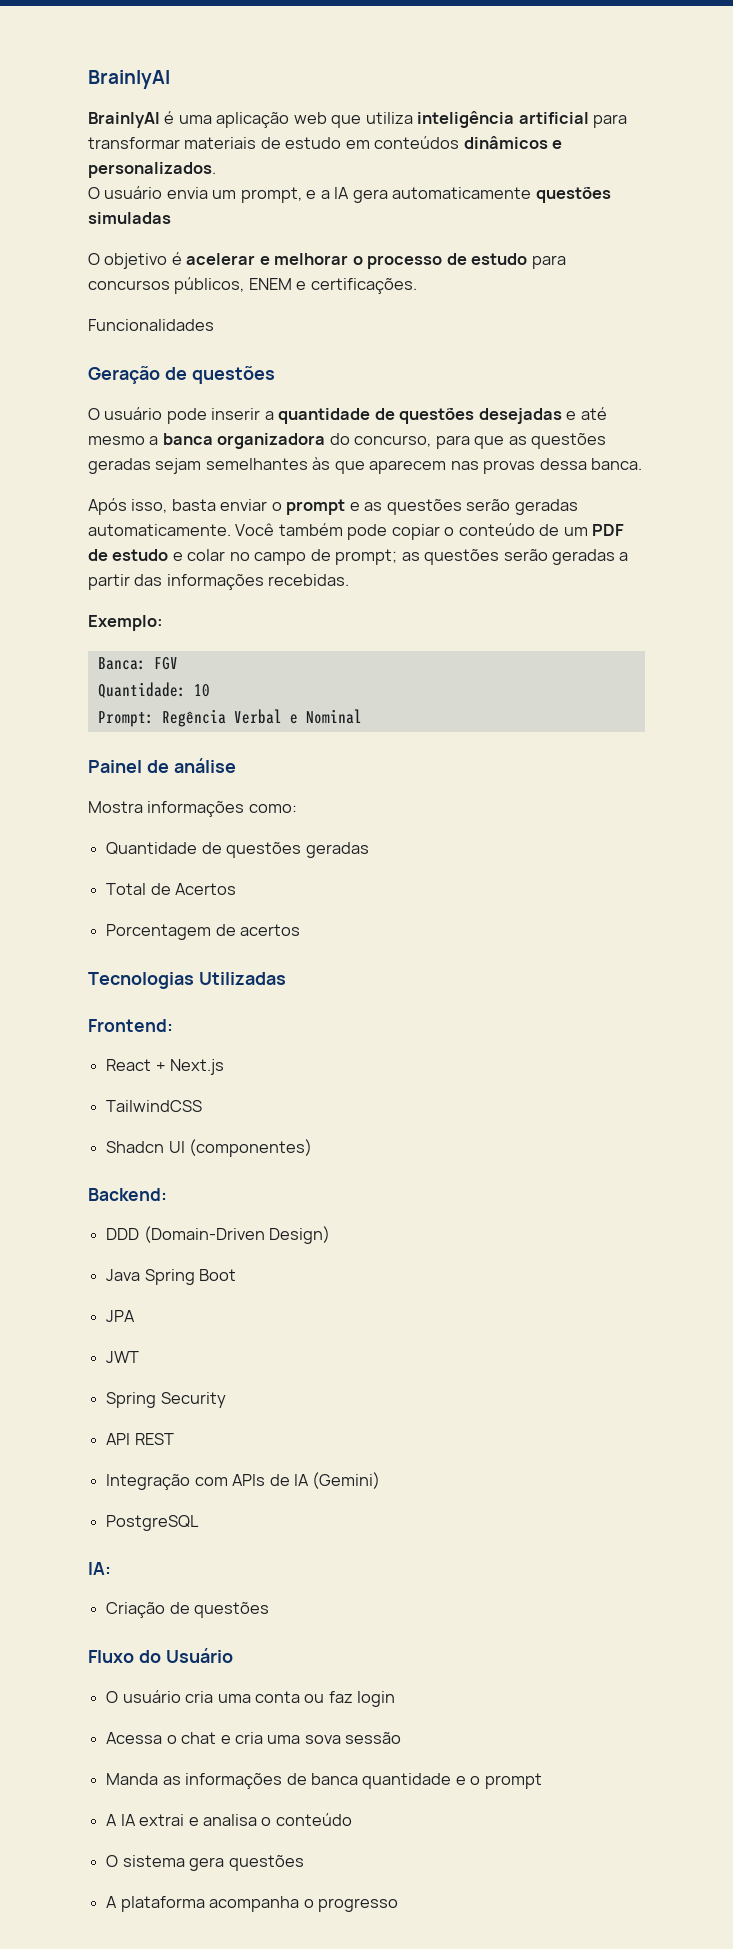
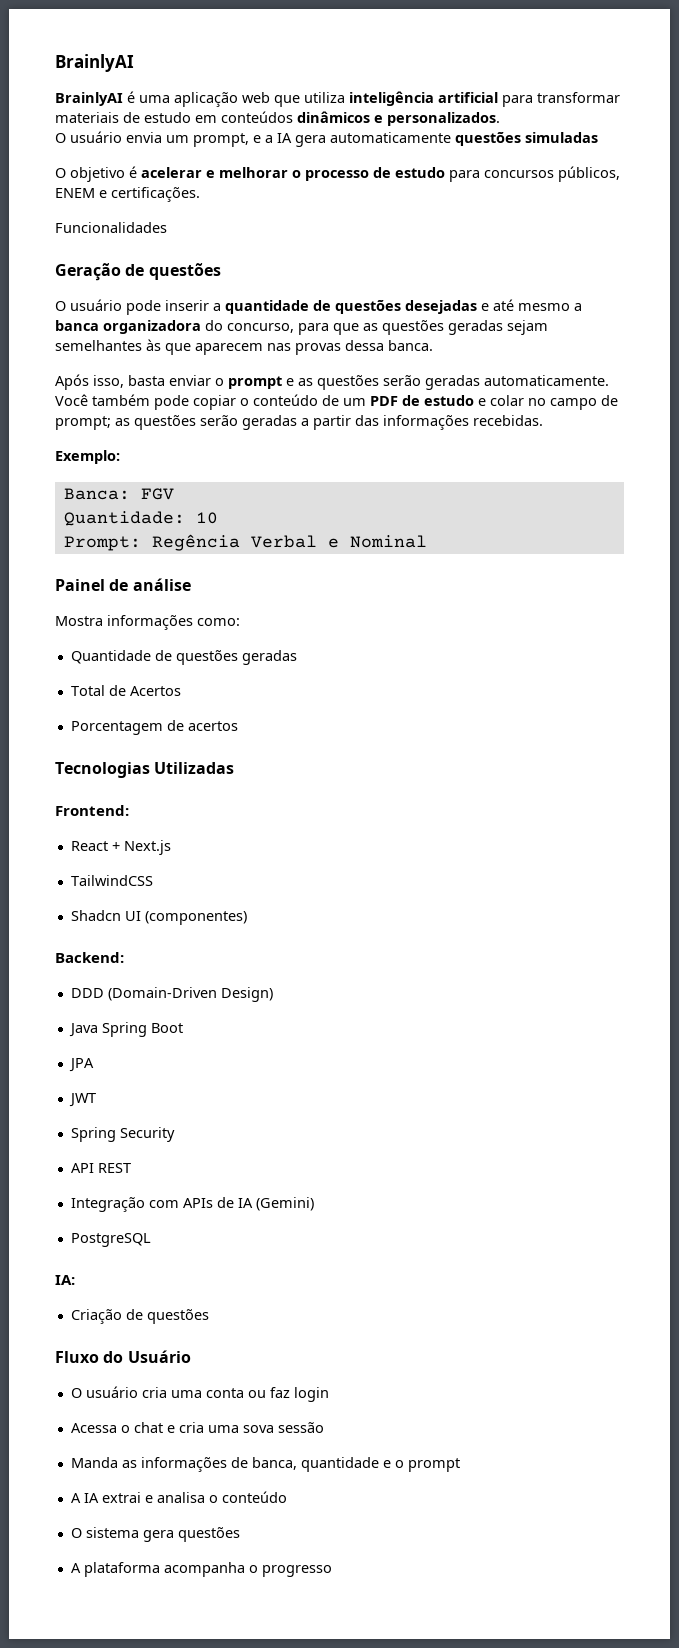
- Manda as informações de banca quantidade e o prompt
+ Manda as informações de banca, quantidade e o prompt

